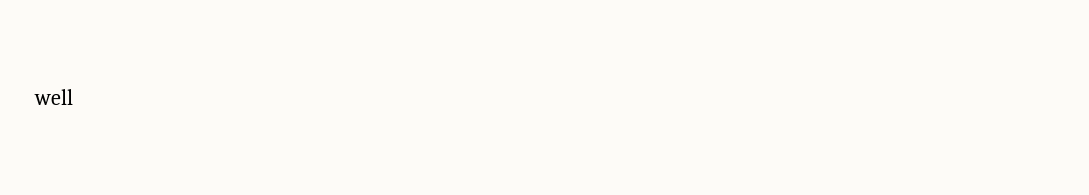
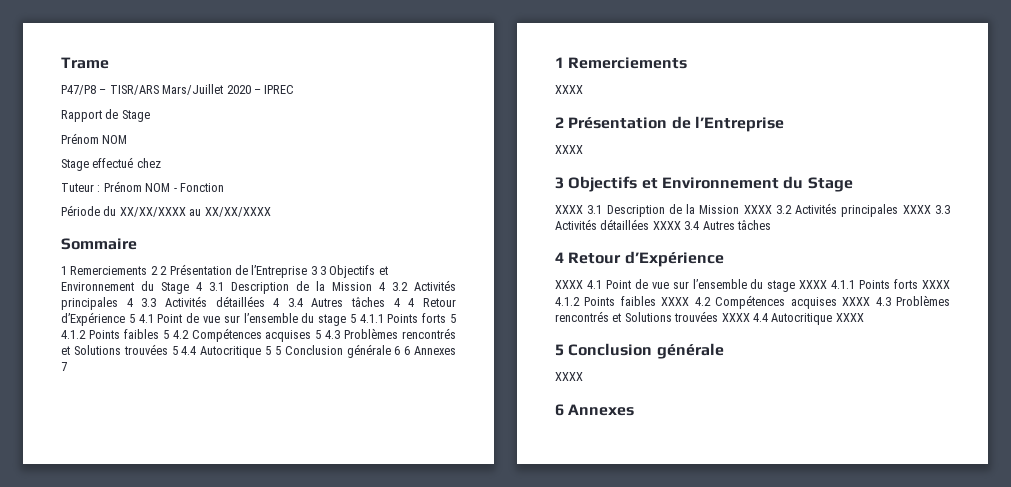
- well
+ Trame
+ P47/P8 – TISR/ARS Mars/Juillet 2020 – IPREC
+ Rapport de Stage
+ Prénom NOM
+ Stage effectué chez
+ Tuteur : Prénom NOM - Fonction
+ Période du XX/XX/XXXX au XX/XX/XXXX
+ Sommaire
+ 1 Remerciements 2 2 Présentation de l’Entreprise 3 3 Objectifs et Environnement du Stage 4 3.1 Description de la Mission 4 3.2 Activités principales 4 3.3 Activités détaillées 4 3.4 Autres tâches 4 4 Retour d’Expérience 5 4.1 Point de vue sur l’ensemble du stage 5 4.1.1 Points forts 5 4.1.2 Points faibles 5 4.2 Compétences acquises 5 4.3 Problèmes rencontrés et Solutions trouvées 5 4.4 Autocritique 5 5 Conclusion générale 6 6 Annexes 7
+ 1 Remerciements
+ XXXX
+ 2 Présentation de l’Entreprise
+ XXXX
+ 3 Objectifs et Environnement du Stage
+ XXXX 3.1 Description de la Mission XXXX 3.2 Activités principales XXXX 3.3 Activités détaillées XXXX 3.4 Autres tâches
+ 4 Retour d’Expérience
+ XXXX 4.1 Point de vue sur l’ensemble du stage XXXX 4.1.1 Points forts XXXX 4.1.2 Points faibles XXXX 4.2 Compétences acquises XXXX 4.3 Problèmes rencontrés et Solutions trouvées XXXX 4.4 Autocritique XXXX
+ 5 Conclusion générale
+ XXXX
+ 6 Annexes

